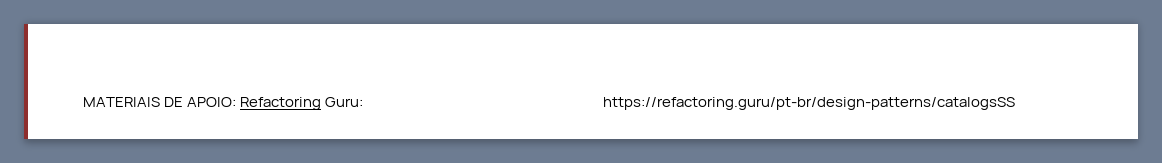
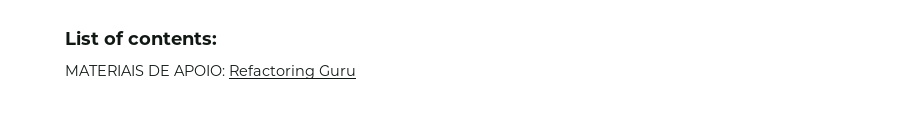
+ List of contents:
- MATERIAIS DE APOIO: Refactoring Guru: https://refactoring.guru/pt-br/design-patterns/catalogsSS
+ MATERIAIS DE APOIO: Refactoring Guru

